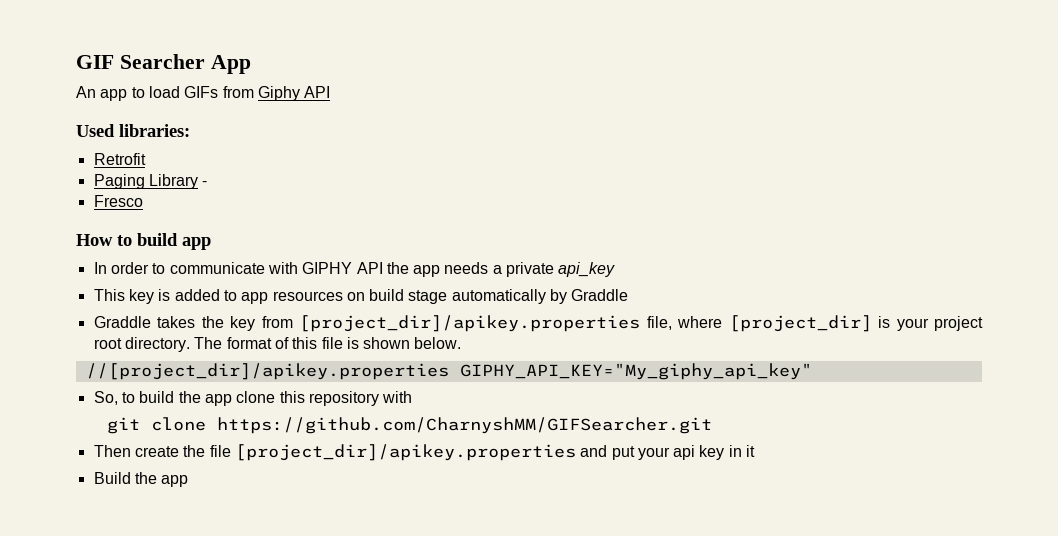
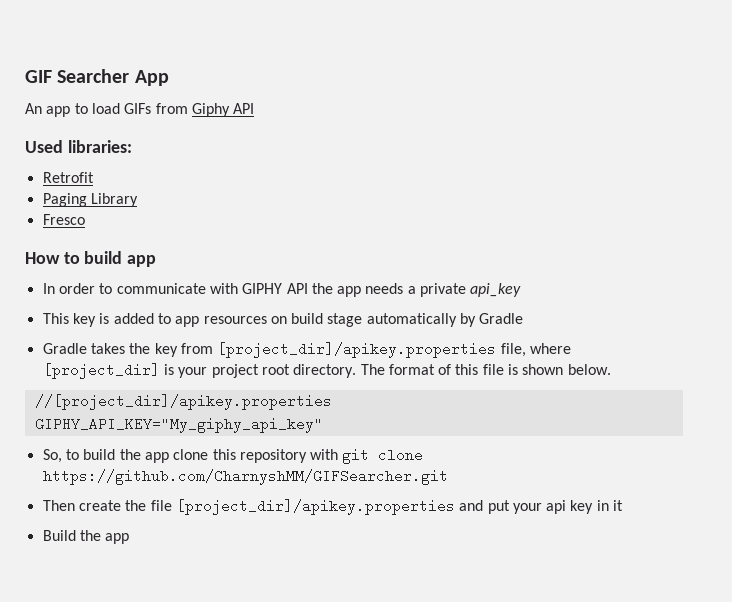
- Paging Library -
+ Paging Library
- This key is added to app resources on build stage automatically by Graddle
- Graddle takes the key from [project_dir]/apikey.properties file, where [project_dir] is your project root directory.
+ This key is added to app resources on build stage automatically by Gradle
+ Gradle takes the key from [project_dir]/apikey.properties file, where [project_dir] is your project root directory.
- //[project_dir]/apikey.properties GIPHY_API_KEY="My_giphy_api_key"
+ //[project_dir]/apikey.properties
+ GIPHY_API_KEY="My_giphy_api_key"
- So, to build the app clone this repository with
- git clone https://github.com/CharnyshMM/GIFSearcher.git
+ So, to build the app clone this repository with git clone https://github.com/CharnyshMM/GIFSearcher.git

